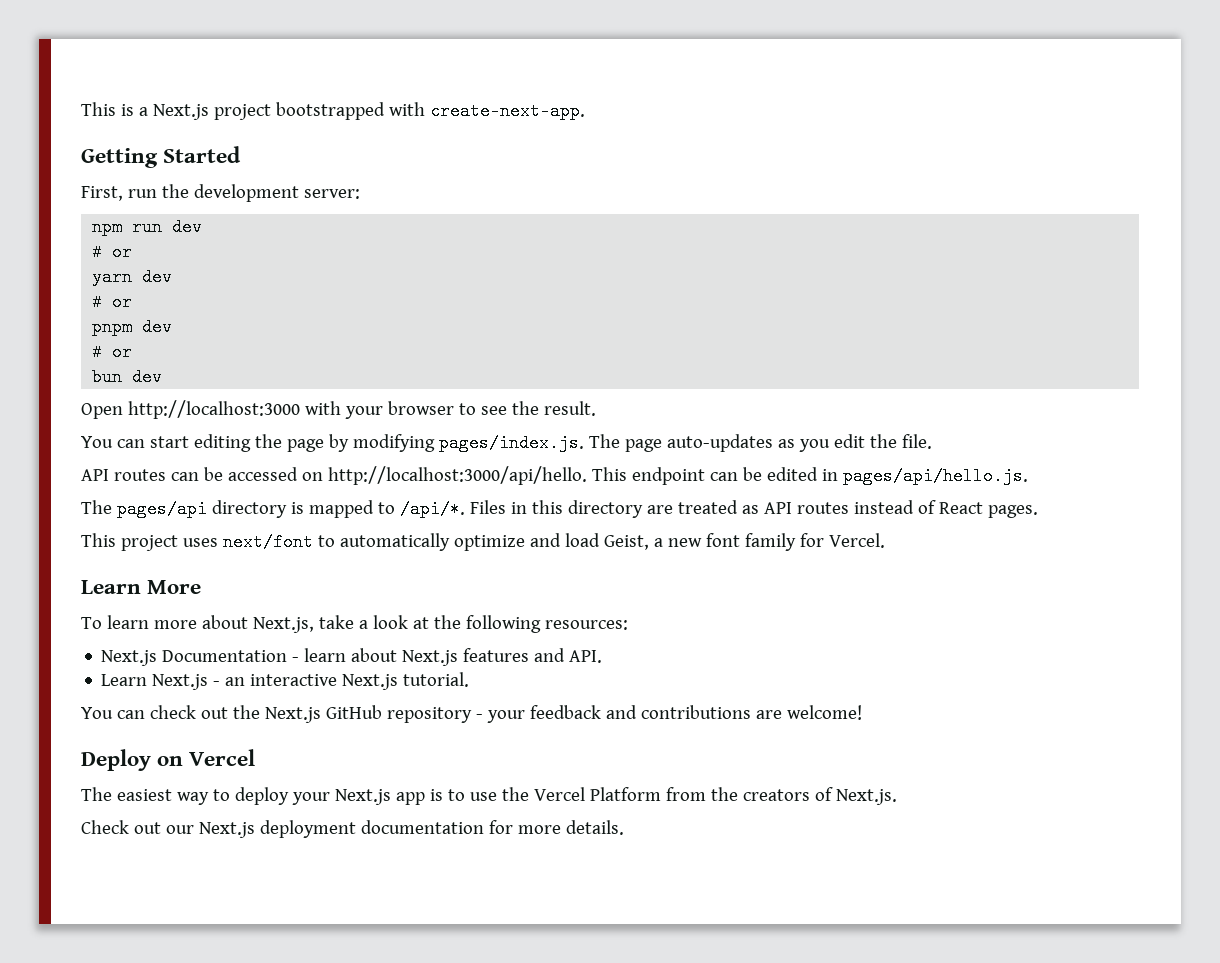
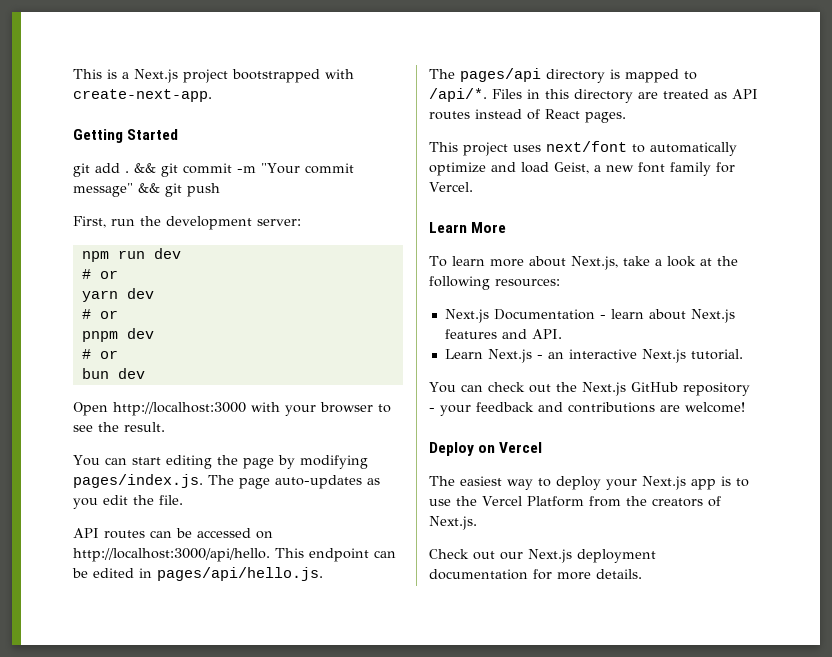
+ git add . && git commit -m "Your commit message" && git push

